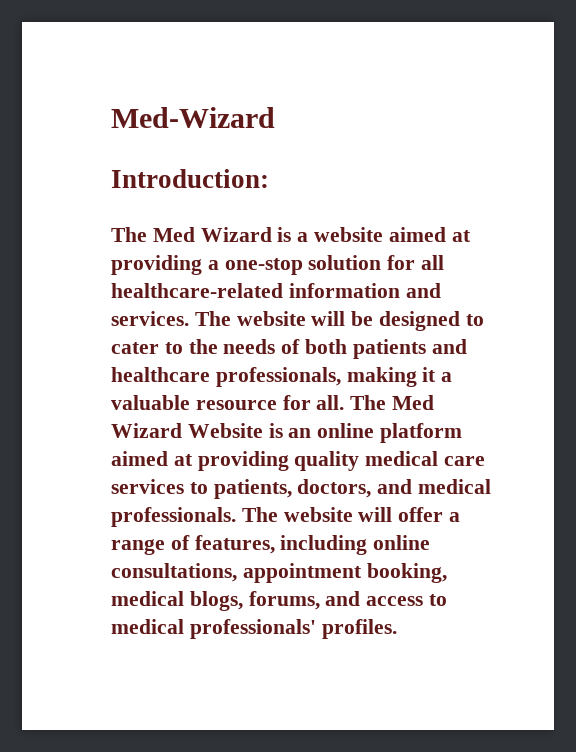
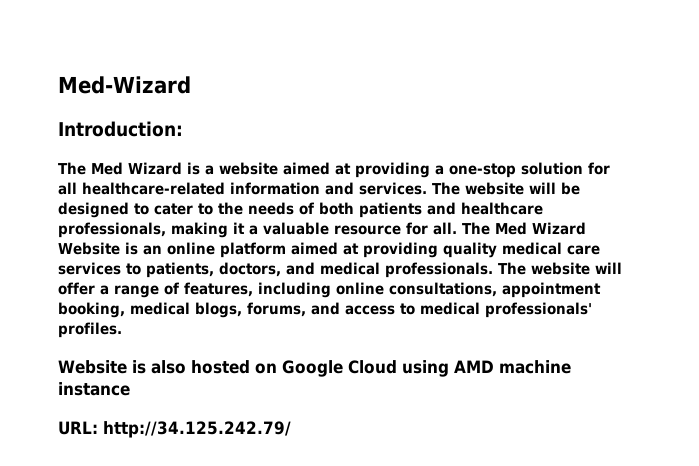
+ Website is also hosted on Google Cloud using AMD machine instance
+ URL: http://34.125.242.79/

